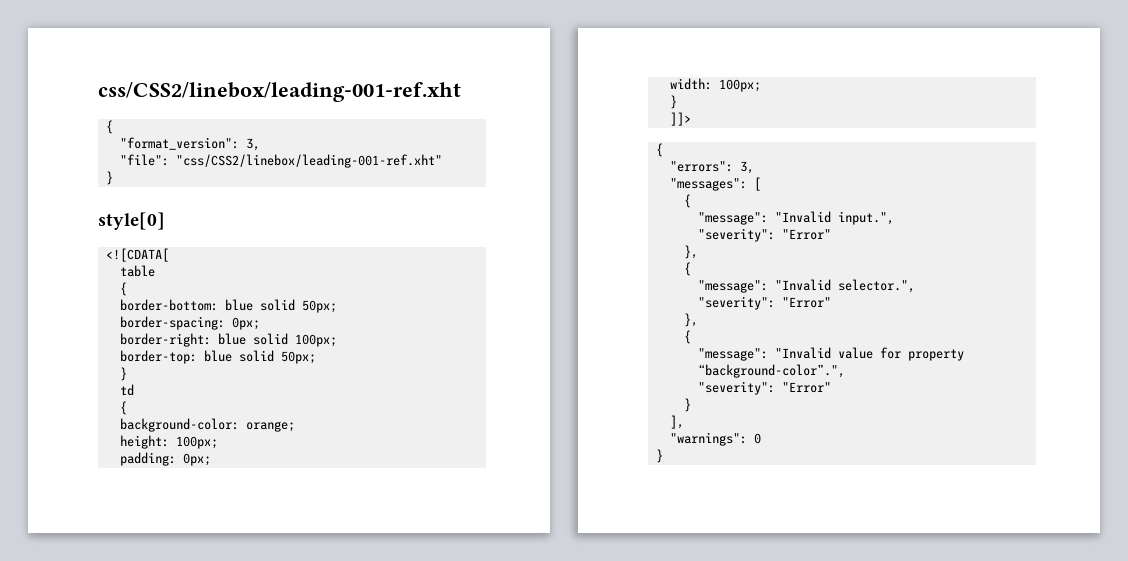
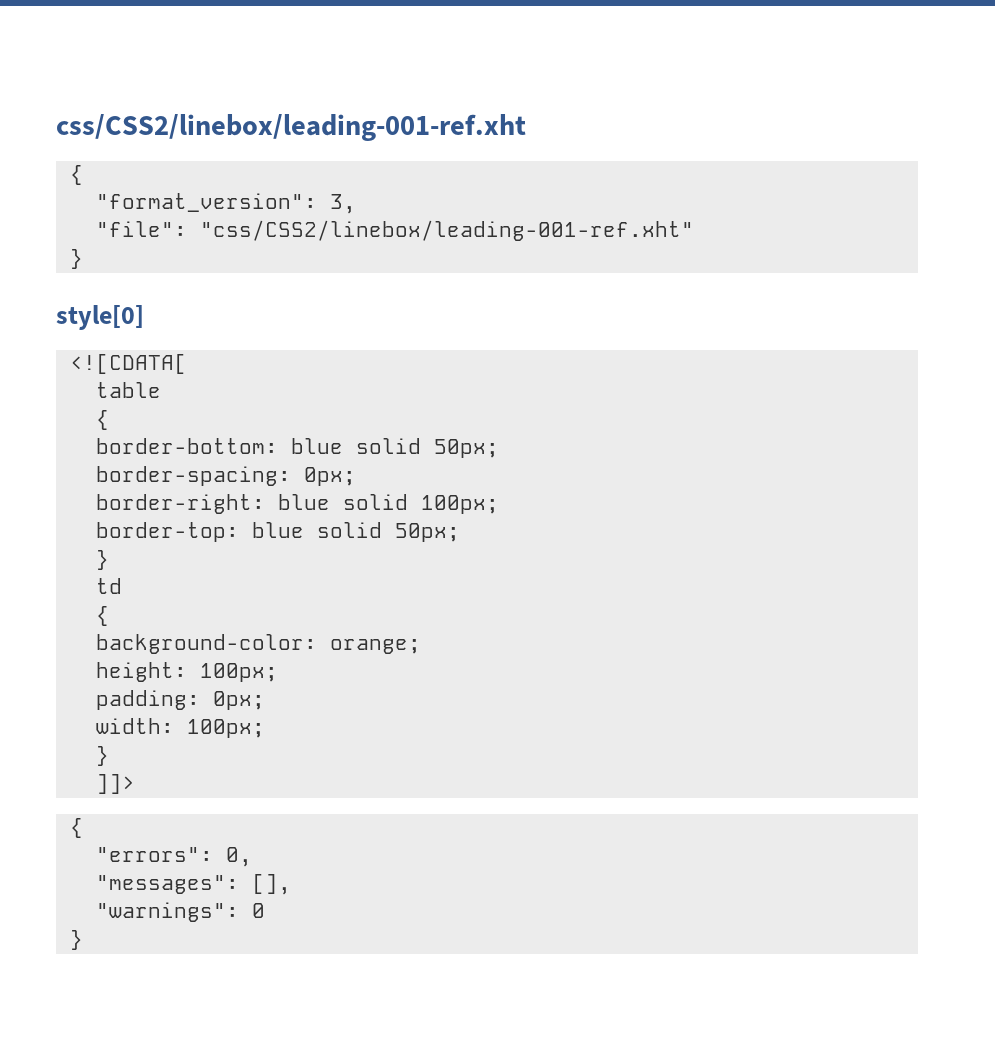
- "errors": 3,
+ "errors": 0,
- "messages": [
- {
- "message": "Invalid input.",
- "severity": "Error"
- },
- {
- "message": "Invalid selector.",
- "severity": "Error"
- },
- {
- "message": "Invalid value for property “background-color”.",
- "severity": "Error"
- }
- ],
+ "messages": [],

